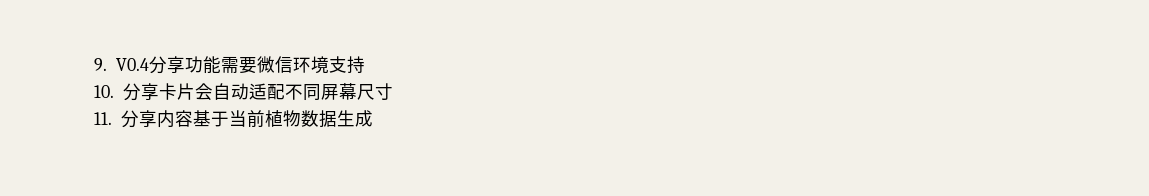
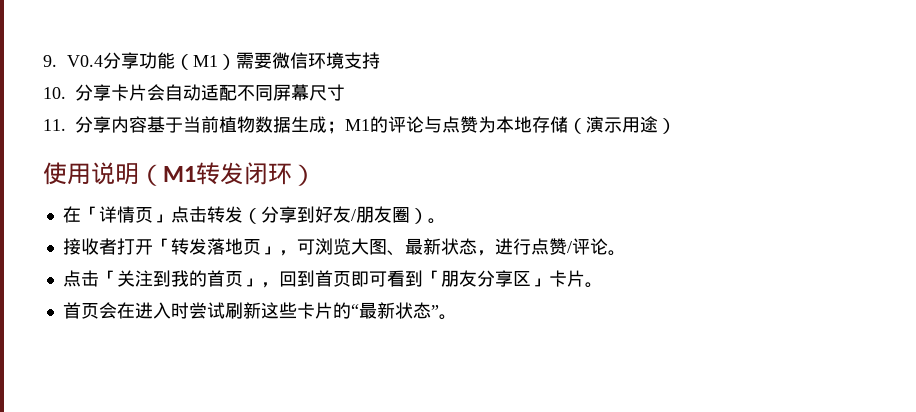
- 9. V0.4分享功能需要微信环境支持
+ 9. V0.4分享功能（M1）需要微信环境支持
- 11.分享内容基于当前植物数据生成
+ 11.分享内容基于当前植物数据生成；M1的评论与点赞为本地存储（演示用途）
+ 使用说明（M1转发闭环）
+ 在「详情页」点击转发（分享到好友/朋友圈）。
+ 接收者打开「转发落地页」，可浏览大图、最新状态，进行点赞/评论。
+ 点击「关注到我的首页」，回到首页即可看到「朋友分享区」卡片。
+ 首页会在进入时尝试刷新这些卡片的“最新状态”。

